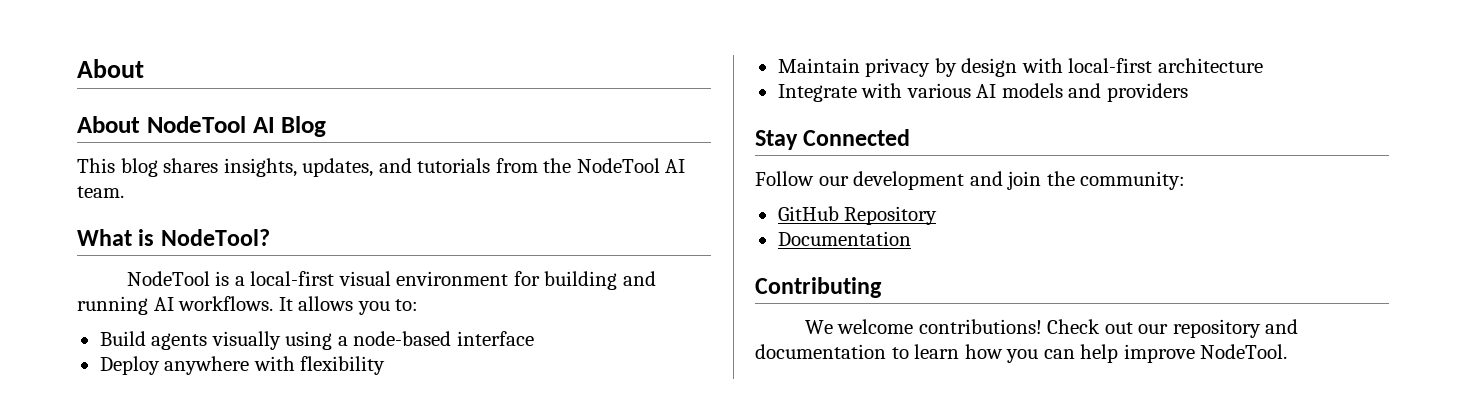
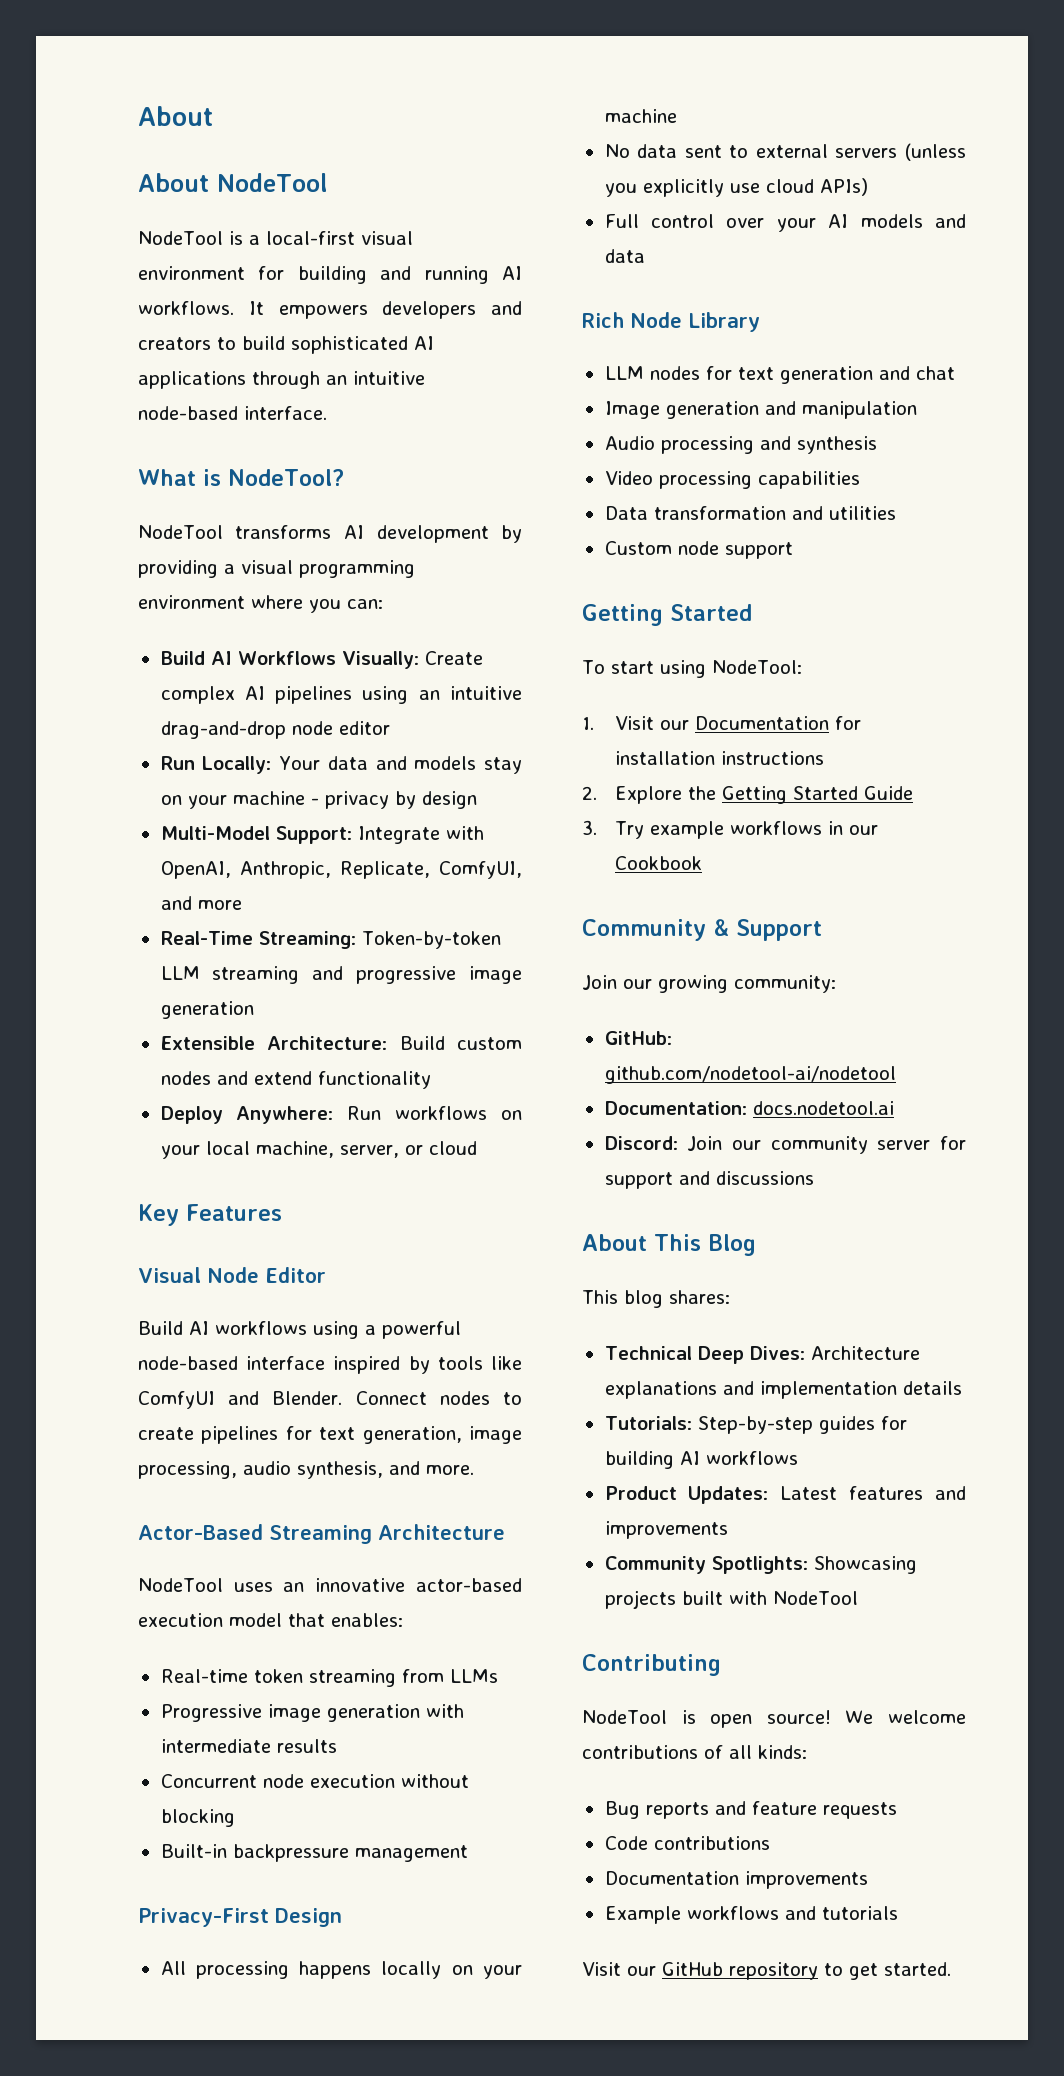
- About NodeTool AI Blog
- This blog shares insights, updates, and tutorials from the NodeTool AI team.
- What is NodeTool?
+ About NodeTool
- It allows you to:
- Build agents visually using a node-based interface
- Deploy anywhere with flexibility
- Maintain privacy by design with local-first architecture
- Integrate with various AI models and providers
- Stay Connected
- Follow our development and join the community:
- GitHub Repository
- Documentation
+ It empowers developers and creators to build sophisticated AI applications through an intuitive node-based interface.
+ What is NodeTool?
+ NodeTool transforms AI development by providing a visual programming environment where you can:
+ Build AI Workflows Visually: Create complex AI pipelines using an intuitive drag-and-drop node editor
+ Run Locally: Your data and models stay on your machine - privacy by design
+ Multi-Model Support: Integrate with OpenAI, Anthropic, Replicate, ComfyUI, and more
+ Real-Time Streaming: Token-by-token LLM streaming and progressive image generation
+ Extensible Architecture: Build custom nodes and extend functionality
+ Deploy Anywhere: Run workflows on your local machine, server, or cloud
+ Key Features
+ Visual Node Editor
+ Build AI workflows using a powerful node-based interface inspired by tools like ComfyUI and Blender. Connect nodes to create pipelines for text generation, image processing, audio synthesis, and more.
+ Actor-Based Streaming Architecture
+ NodeTool uses an innovative actor-based execution model that enables:
+ Real-time token streaming from LLMs
+ Progressive image generation with intermediate results
+ Concurrent node execution without blocking
+ Built-in backpressure management
+ Privacy-First Design
+ All processing happens locally on your machine
+ No data sent to external servers (unless you explicitly use cloud APIs)
+ Full control over your AI models and data
+ Rich Node Library
+ LLM nodes for text generation and chat
+ Image generation and manipulation
+ Audio processing and synthesis
+ Video processing capabilities
+ Data transformation and utilities
+ Custom node support
+ Getting Started
+ To start using NodeTool:
+ 1. Visit our Documentation for installation instructions
+ 2. Explore the Getting Started Guide
+ 3. Try example workflows in our Cookbook
+ Community & Support
+ Join our growing community:
+ GitHub: github.com/nodetool-ai/nodetool
+ Documentation: docs.nodetool.ai
+ Discord: Join our community server for support and discussions
+ About This Blog
+ This blog shares:
+ Technical Deep Dives: Architecture explanations and implementation details
+ Tutorials: Step-by-step guides for building AI workflows
+ Product Updates: Latest features and improvements
+ Community Spotlights: Showcasing projects built with NodeTool
  Contributing
- We welcome contributions! Check out our repository and documentation to learn how you can help improve NodeTool.
+ NodeTool is open source! We welcome contributions of all kinds:
+ Bug reports and feature requests
+ Code contributions
+ Documentation improvements
+ Example workflows and tutorials
+ Visit our GitHub repository to get started.

